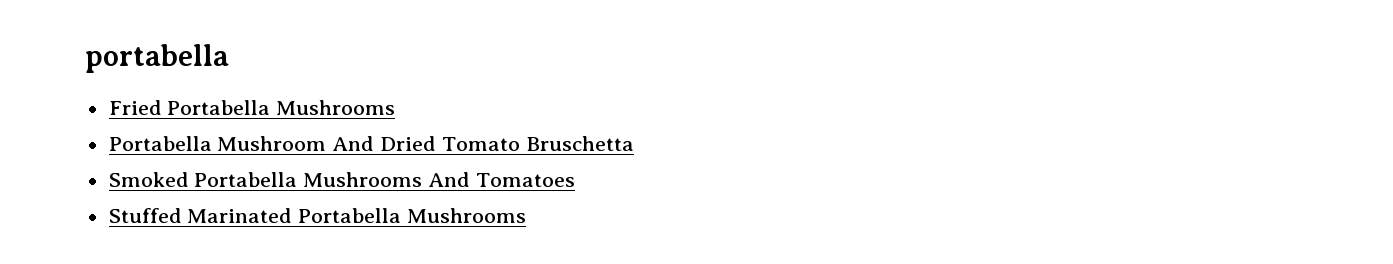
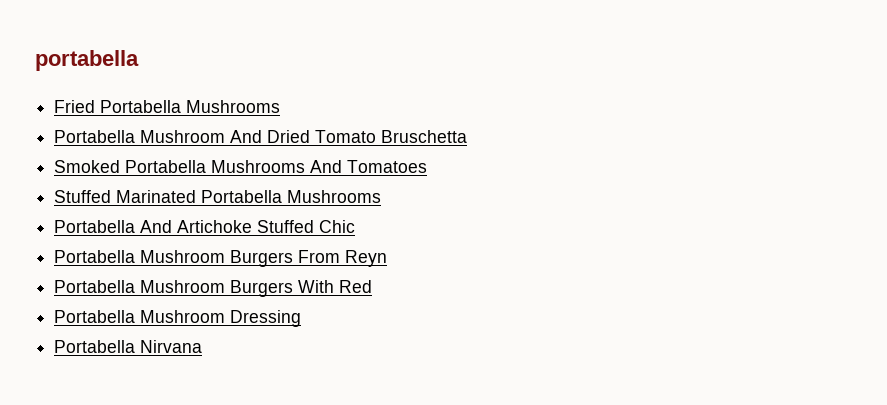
+ Portabella And Artichoke Stuffed Chic
+ Portabella Mushroom Burgers From Reyn
+ Portabella Mushroom Burgers With Red
+ Portabella Mushroom Dressing
+ Portabella Nirvana

